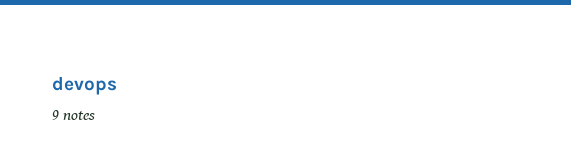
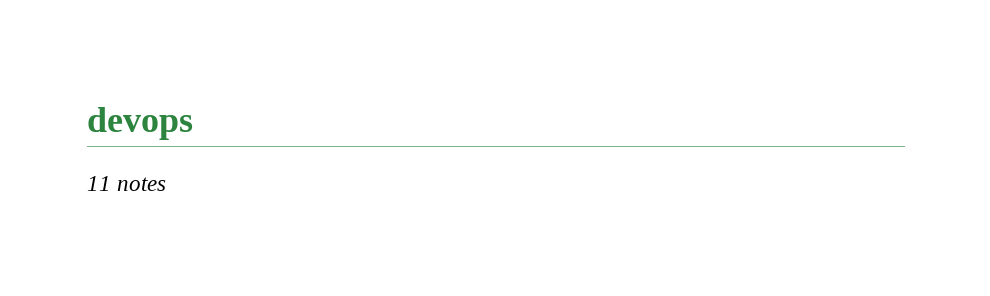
- 9 notes
+ 11 notes

